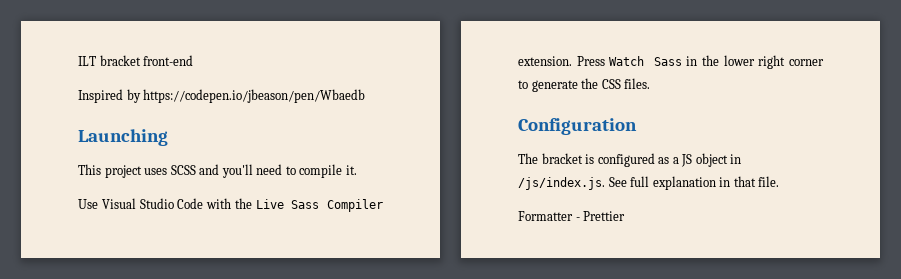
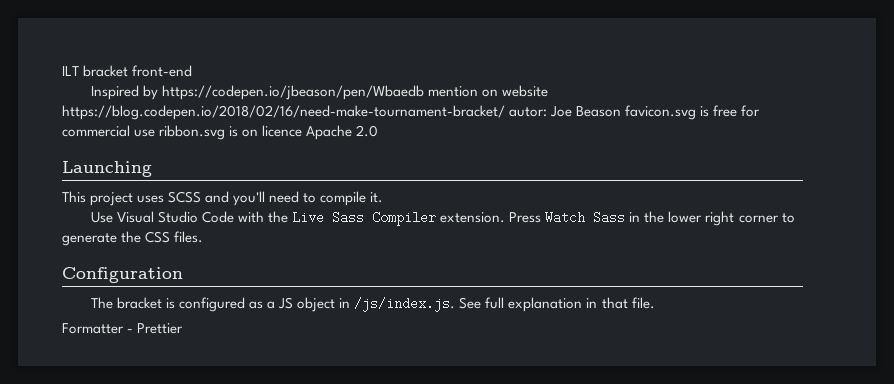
- Inspired by https://codepen.io/jbeason/pen/Wbaedb
+ Inspired by https://codepen.io/jbeason/pen/Wbaedb mention on website https://blog.codepen.io/2018/02/16/need-make-tournament-bracket/ autor: Joe Beason favicon.svg is free for commercial use ribbon.svg is on licence Apache 2.0

